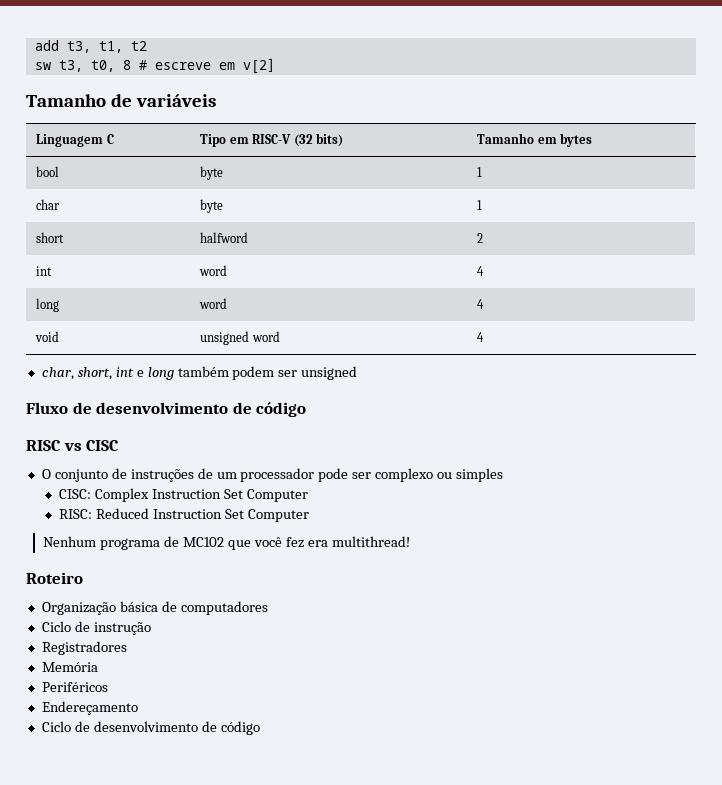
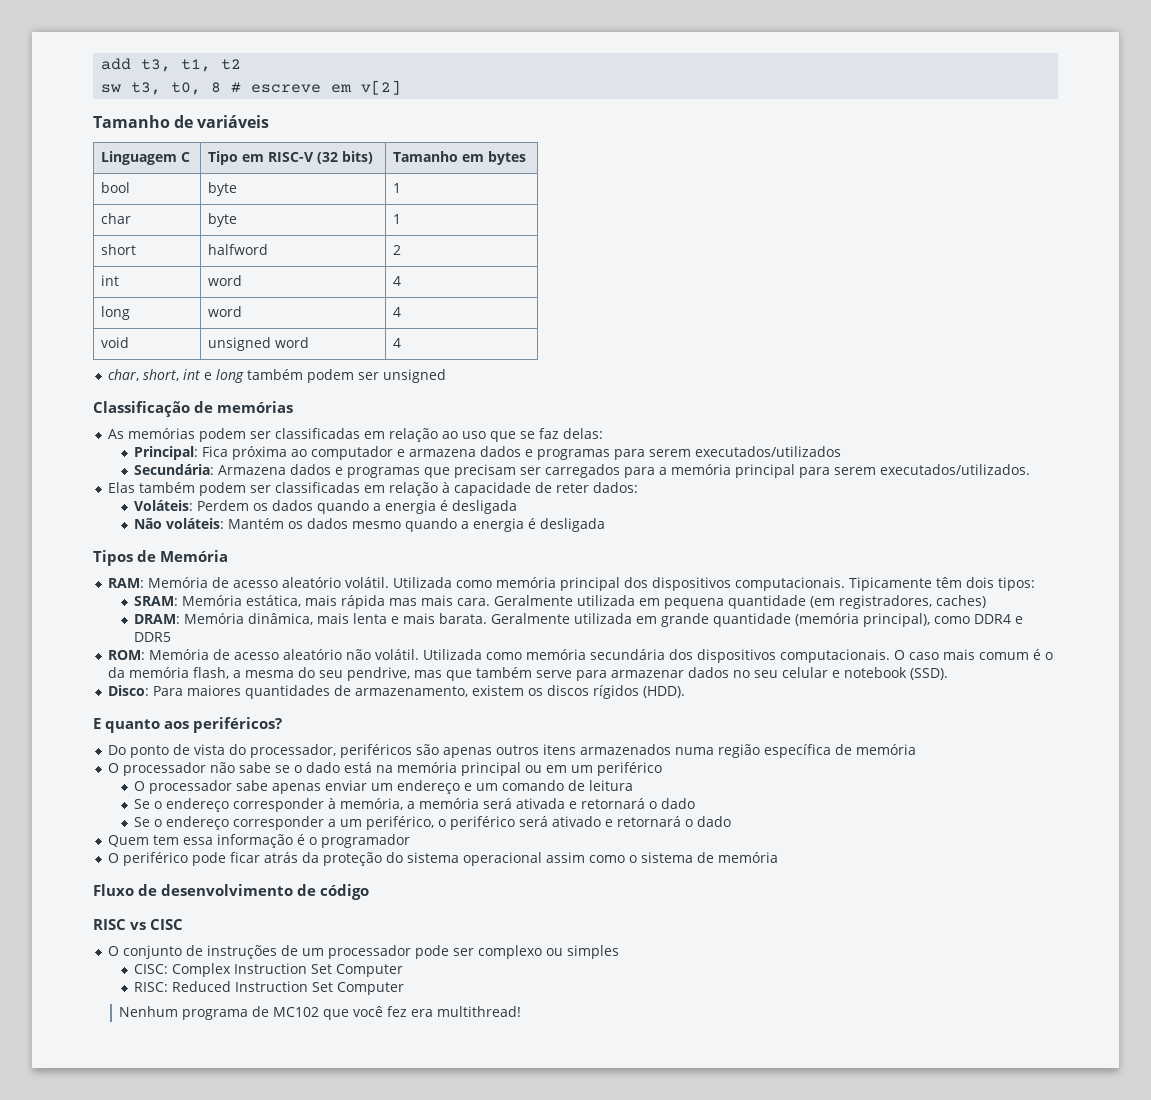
+ Classificação de memórias
+ As memórias podem ser classificadas em relação ao uso que se faz delas:
+ Principal: Fica próxima ao computador e armazena dados e programas para serem executados/utilizados
+ Secundária: Armazena dados e programas que precisam ser carregados para a memória principal para serem executados/utilizados.
+ Elas também podem ser classificadas em relação à capacidade de reter dados:
+ Voláteis: Perdem os dados quando a energia é desligada
+ Não voláteis: Mantém os dados mesmo quando a energia é desligada
+ Tipos de Memória
+ RAM: Memória de acesso aleatório volátil. Utilizada como memória principal dos dispositivos computacionais. Tipicamente têm dois tipos:
+ SRAM: Memória estática, mais rápida mas mais cara. Geralmente utilizada em pequena quantidade (em registradores, caches)
+ DRAM: Memória dinâmica, mais lenta e mais barata. Geralmente utilizada em grande quantidade (memória principal), como DDR4 e DDR5
+ ROM: Memória de acesso aleatório não volátil. Utilizada como memória secundária dos dispositivos computacionais. O caso mais comum é o da memória flash, a mesma do seu pendrive, mas que também serve para armazenar dados no seu celular e notebook (SSD).
+ Disco: Para maiores quantidades de armazenamento, existem os discos rígidos (HDD).
+ E quanto aos periféricos?
+ Do ponto de vista do processador, periféricos são apenas outros itens armazenados numa região específica de memória
+ O processador não sabe se o dado está na memória principal ou em um periférico
+ O processador sabe apenas enviar um endereço e um comando de leitura
+ Se o endereço corresponder à memória, a memória será ativada e retornará o dado
+ Se o endereço corresponder a um periférico, o periférico será ativado e retornará o dado
+ Quem tem essa informação é o programador
+ O periférico pode ficar atrás da proteção do sistema operacional assim como o sistema de memória
- Roteiro
- Organização básica de computadores
- Ciclo de instrução
- Registradores
- Memória
- Periféricos
- Endereçamento
- Ciclo de desenvolvimento de código

